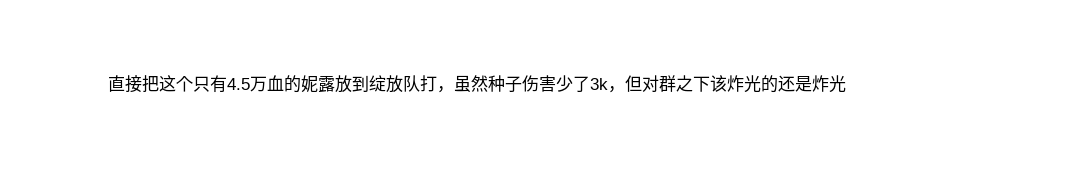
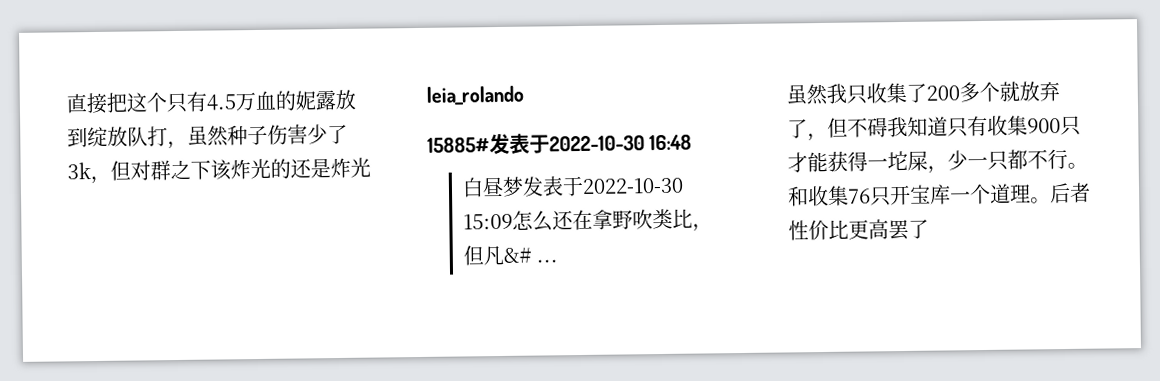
+ leia_rolando
+ 15885#发表于2022-10-30 16:48
+ 白昼梦发表于2022-10-30 15:09怎么还在拿野吹类比，但凡&# ...
+ 虽然我只收集了200多个就放弃了，但不碍我知道只有收集900只才能获得一坨屎，少一只都不行。和收集76只开宝库一个道理。后者性价比更高罢了

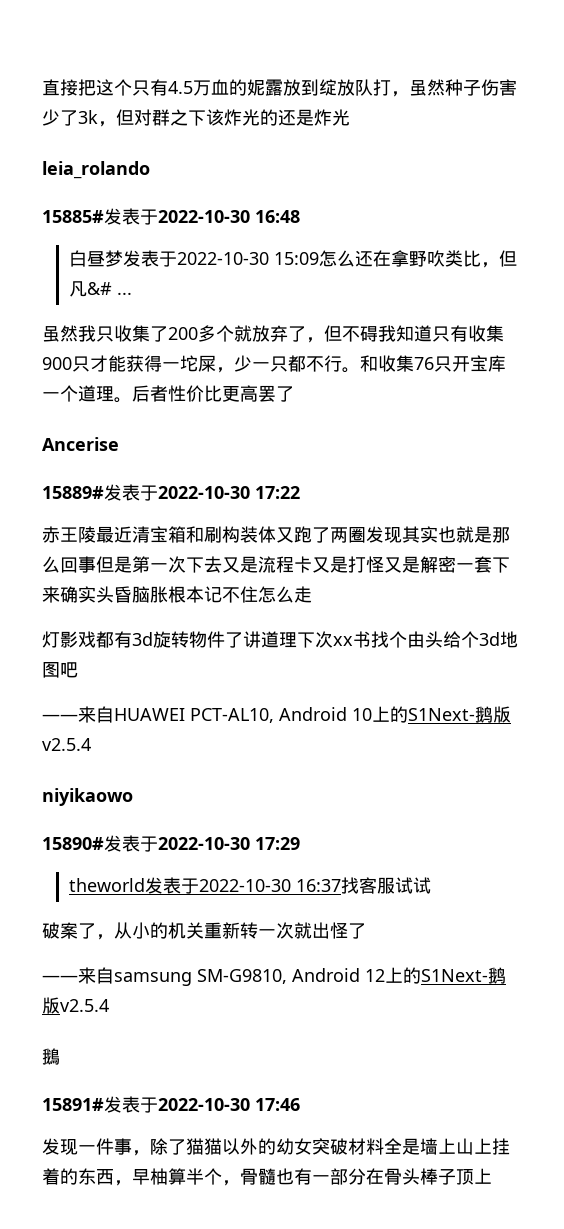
+ Ancerise
+ 15889#发表于2022-10-30 17:22
+ 赤王陵最近清宝箱和刷构装体又跑了两圈发现其实也就是那么回事但是第一次下去又是流程卡又是打怪又是解密一套下来确实头昏脑胀根本记不住怎么走
+ 灯影戏都有3d旋转物件了讲道理下次xx书找个由头给个3d地图吧
+ ——来自HUAWEI PCT-AL10, Android 10上的S1Next-鹅版v2.5.4
+ niyikaowo
+ 15890#发表于2022-10-30 17:29
+ theworld发表于2022-10-30 16:37找客服试试
+ 破案了，从小的机关重新转一次就出怪了
+ ——来自samsung SM-G9810, Android 12上的S1Next-鹅版v2.5.4
+ 鵝
+ 15891#发表于2022-10-30 17:46
+ 发现一件事，除了猫猫以外的幼女突破材料全是墙上山上挂着的东西，早柚算半个，骨髓也有一部分在骨头棒子顶上

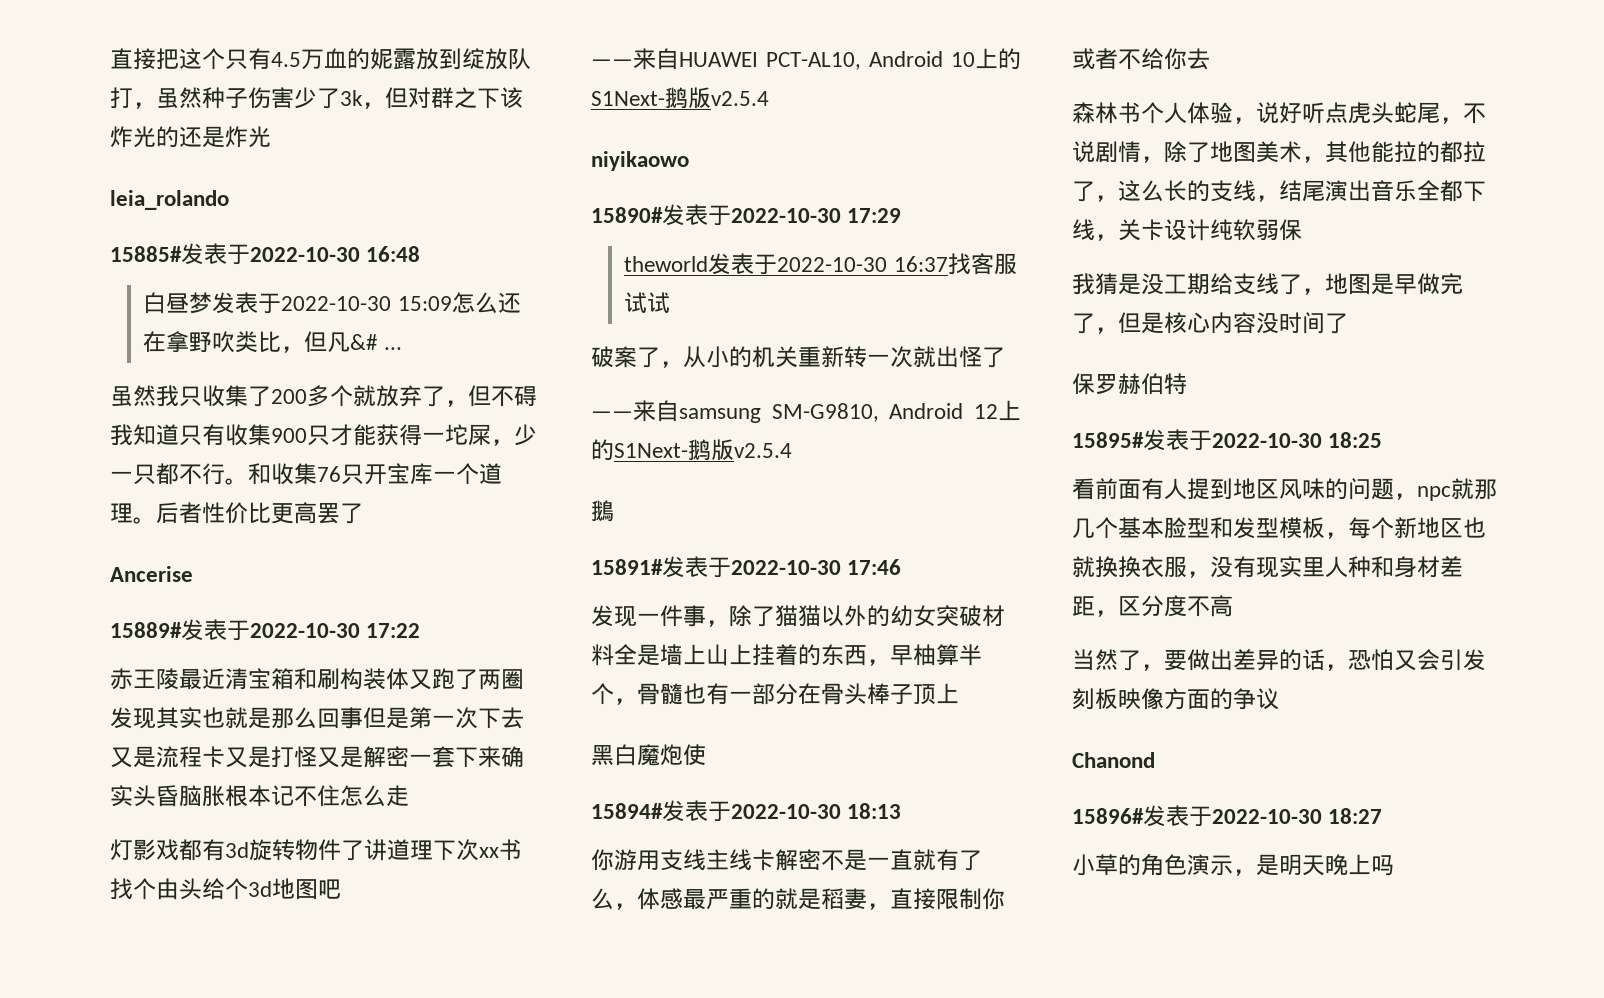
+ 黑白魔炮使
+ 15894#发表于2022-10-30 18:13
+ 你游用支线主线卡解密不是一直就有了么，体感最严重的就是稻妻，直接限制你或者不给你去
+ 森林书个人体验，说好听点虎头蛇尾，不说剧情，除了地图美术，其他能拉的都拉了，这么长的支线，结尾演出音乐全都下线，关卡设计纯软弱保
+ 我猜是没工期给支线了，地图是早做完了，但是核心内容没时间了
+ 保罗赫伯特
+ 15895#发表于2022-10-30 18:25
+ 看前面有人提到地区风味的问题，npc就那几个基本脸型和发型模板，每个新地区也就换换衣服，没有现实里人种和身材差距，区分度不高
+ 当然了，要做出差异的话，恐怕又会引发刻板映像方面的争议
+ Chanond
+ 15896#发表于2022-10-30 18:27
+ 小草的角色演示，是明天晚上吗

